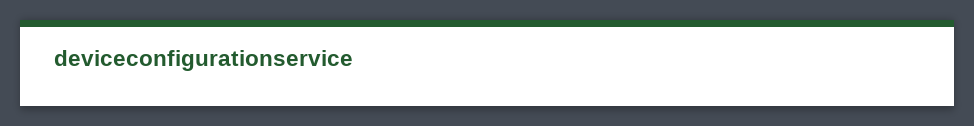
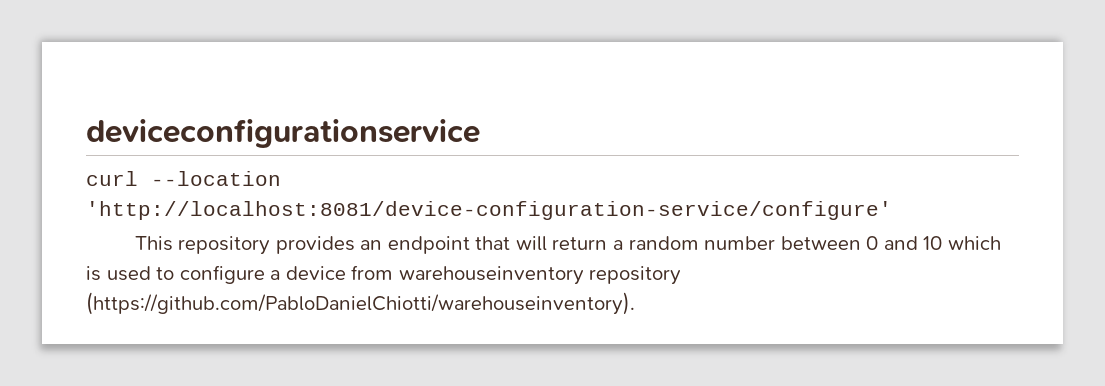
+ curl --location 'http://localhost:8081/device-configuration-service/configure'
+ This repository provides an endpoint that will return a random number between 0 and 10 which is used to configure a device from warehouseinventory repository (https://github.com/PabloDanielChiotti/warehouseinventory).

